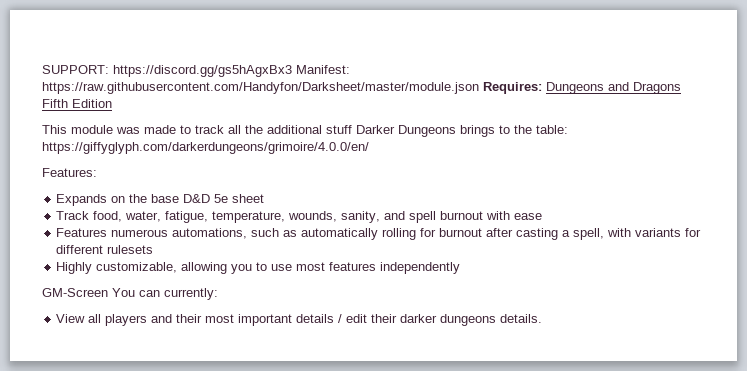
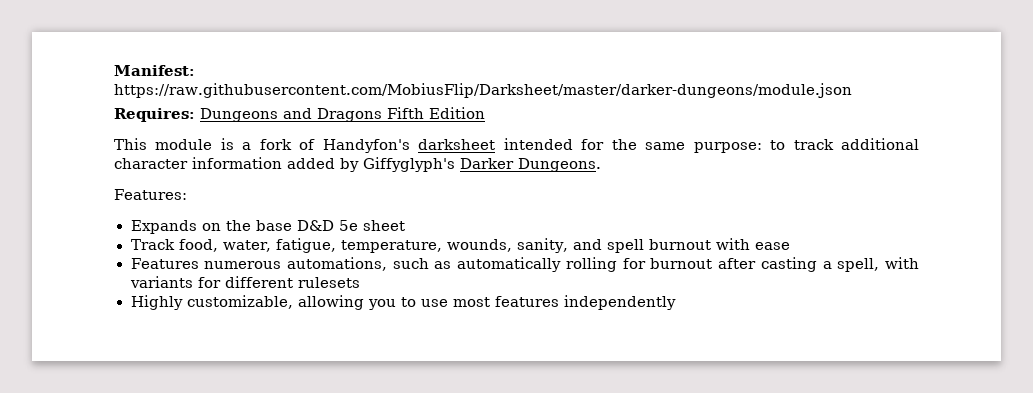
- SUPPORT: https://discord.gg/gs5hAgxBx3 Manifest: https://raw.githubusercontent.com/Handyfon/Darksheet/master/module.json Requires: Dungeons and Dragons Fifth Edition
+ Manifest: https://raw.githubusercontent.com/MobiusFlip/Darksheet/master/darker-dungeons/module.json
+ Requires: Dungeons and Dragons Fifth Edition
- This module was made to track all the additional stuff Darker Dungeons brings to the table: https://giffyglyph.com/darkerdungeons/grimoire/4.0.0/en/
+ This module is a fork of Handyfon's darksheet intended for the same purpose: to track additional character information added by Giffyglyph's Darker Dungeons.
- GM-Screen You can currently:
- View all players and their most important details / edit their darker dungeons details.

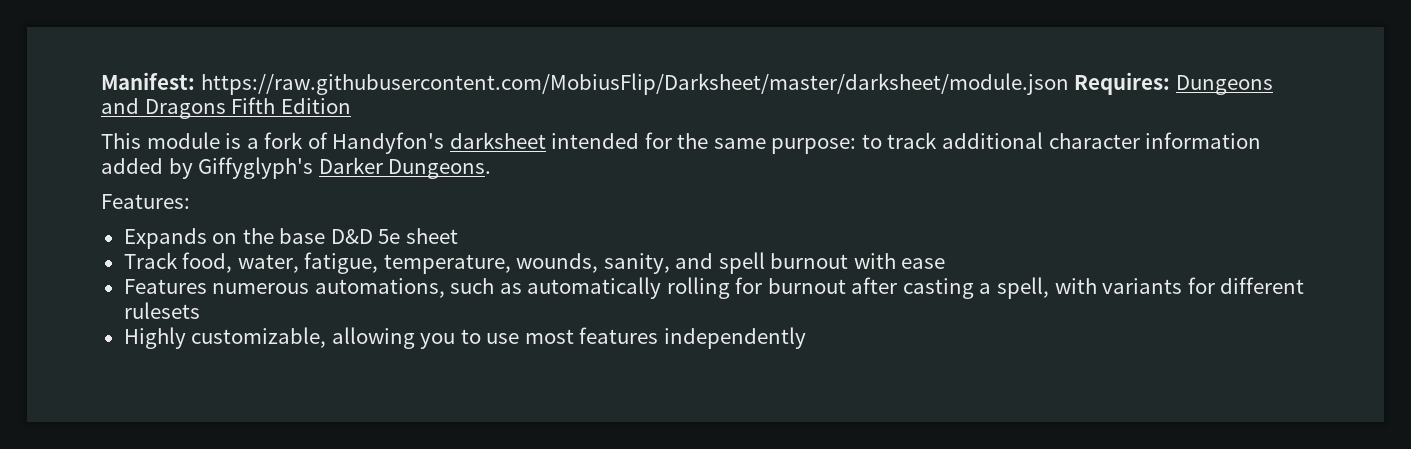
- Manifest: https://raw.githubusercontent.com/MobiusFlip/Darksheet/master/darker-dungeons/module.json
- Requires: Dungeons and Dragons Fifth Edition
+ Manifest: https://raw.githubusercontent.com/MobiusFlip/Darksheet/master/darksheet/module.json Requires: Dungeons and Dragons Fifth Edition

